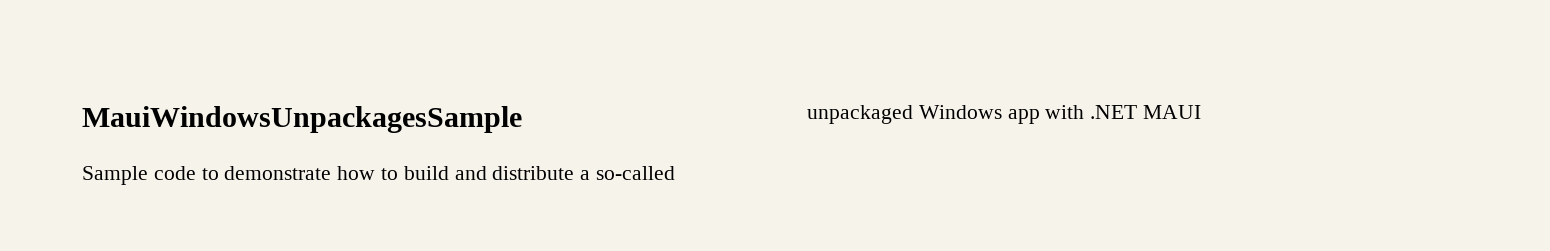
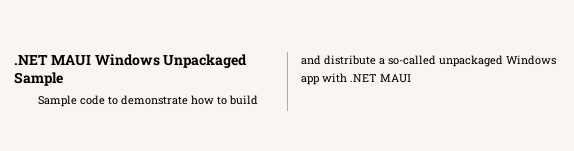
- MauiWindowsUnpackagesSample
+ .NET MAUI Windows Unpackaged Sample

